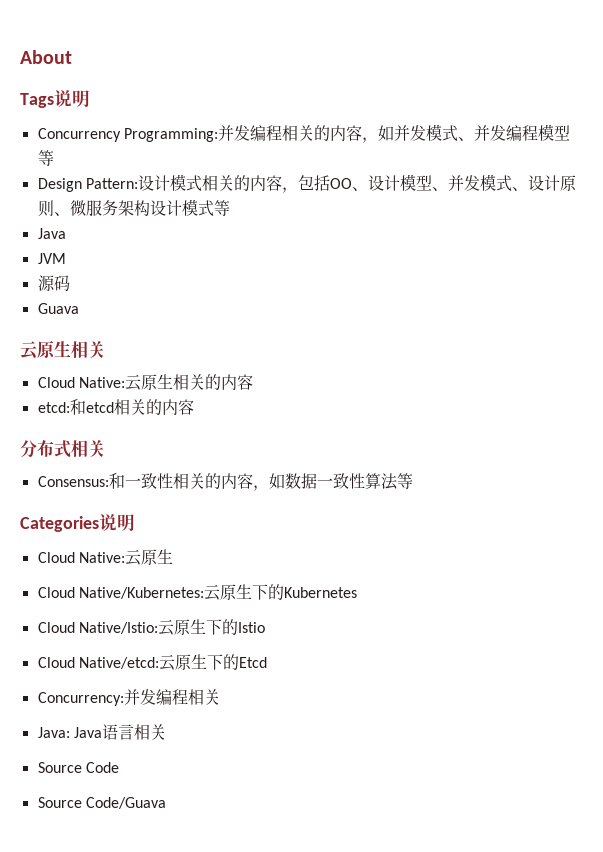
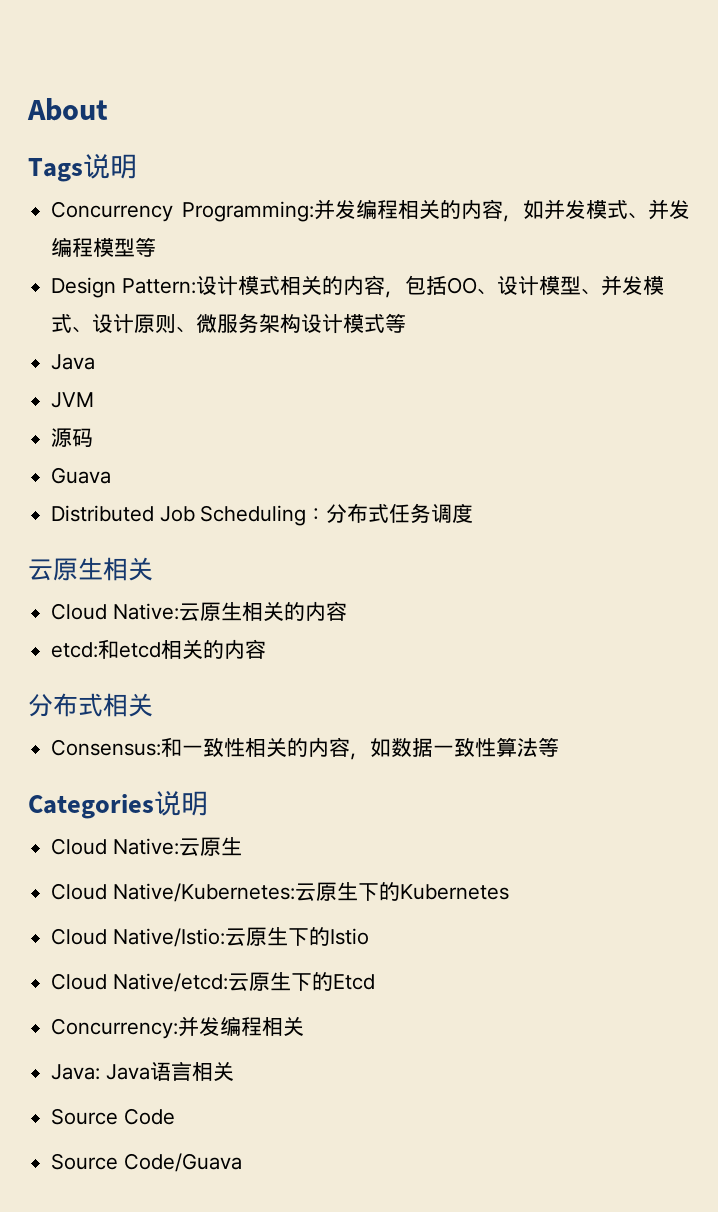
+ Distributed Job Scheduling：分布式任务调度

